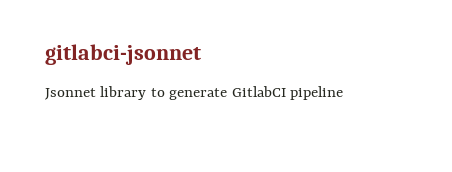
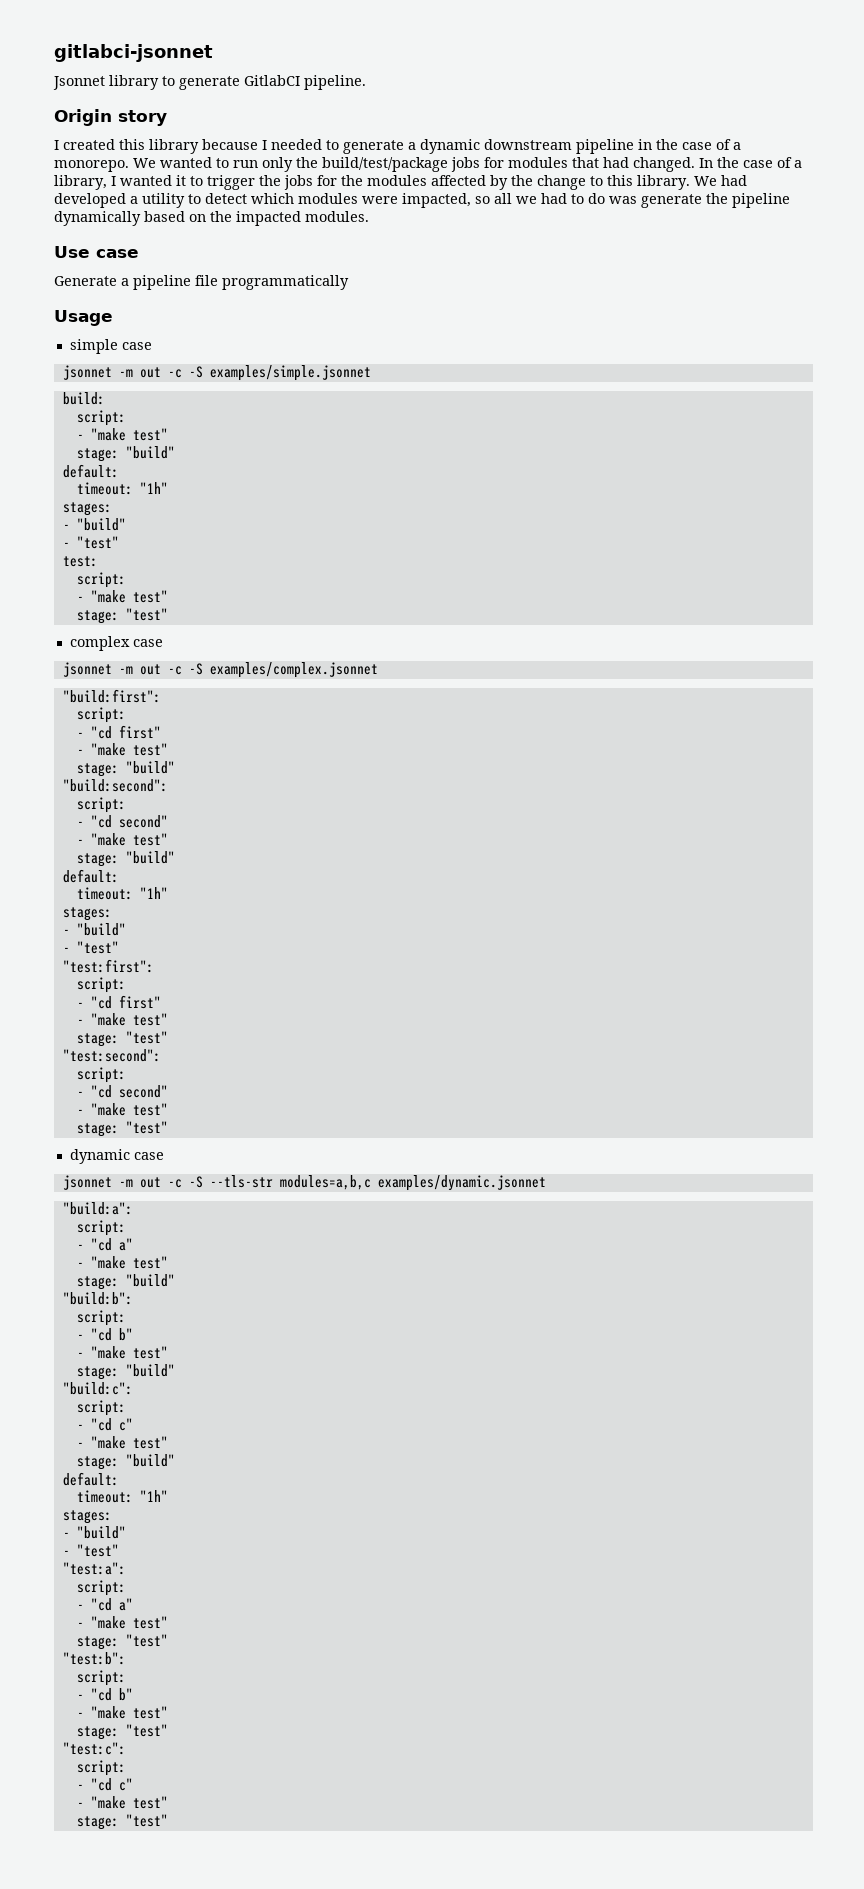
- Jsonnet library to generate GitlabCI pipeline
+ Jsonnet library to generate GitlabCI pipeline.
+ Origin story
+ I created this library because I needed to generate a dynamic downstream pipeline in the case of a monorepo. We wanted to run only the build/test/package jobs for modules that had changed. In the case of a library, I wanted it to trigger the jobs for the modules affected by the change to this library. We had developed a utility to detect which modules were impacted, so all we had to do was generate the pipeline dynamically based on the impacted modules.
+ Use case
+ Generate a pipeline file programmatically
+ Usage
+ simple case
+ jsonnet -m out -c -S examples/simple.jsonnet
+ build:
+ script:
+ - "make test"
+ stage: "build"
+ default:
+ timeout: "1h"
+ stages:
+ - "build"
+ - "test"
+ test:
+ script:
+ - "make test"
+ stage: "test"
+ complex case
+ jsonnet -m out -c -S examples/complex.jsonnet
+ "build:first":
+ script:
+ - "cd first"
+ - "make test"
+ stage: "build"
+ "build:second":
+ script:
+ - "cd second"
+ - "make test"
+ stage: "build"
+ default:
+ timeout: "1h"
+ stages:
+ - "build"
+ - "test"
+ "test:first":
+ script:
+ - "cd first"
+ - "make test"
+ stage: "test"
+ "test:second":
+ script:
+ - "cd second"
+ - "make test"
+ stage: "test"
+ dynamic case
+ jsonnet -m out -c -S --tls-str modules=a,b,c examples/dynamic.jsonnet
+ "build:a":
+ script:
+ - "cd a"
+ - "make test"
+ stage: "build"
+ "build:b":
+ script:
+ - "cd b"
+ - "make test"
+ stage: "build"
+ "build:c":
+ script:
+ - "cd c"
+ - "make test"
+ stage: "build"
+ default:
+ timeout: "1h"
+ stages:
+ - "build"
+ - "test"
+ "test:a":
+ script:
+ - "cd a"
+ - "make test"
+ stage: "test"
+ "test:b":
+ script:
+ - "cd b"
+ - "make test"
+ stage: "test"
+ "test:c":
+ script:
+ - "cd c"
+ - "make test"
+ stage: "test"

